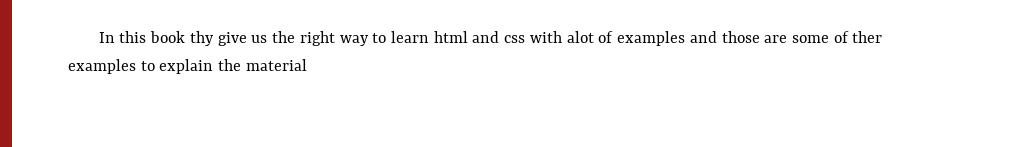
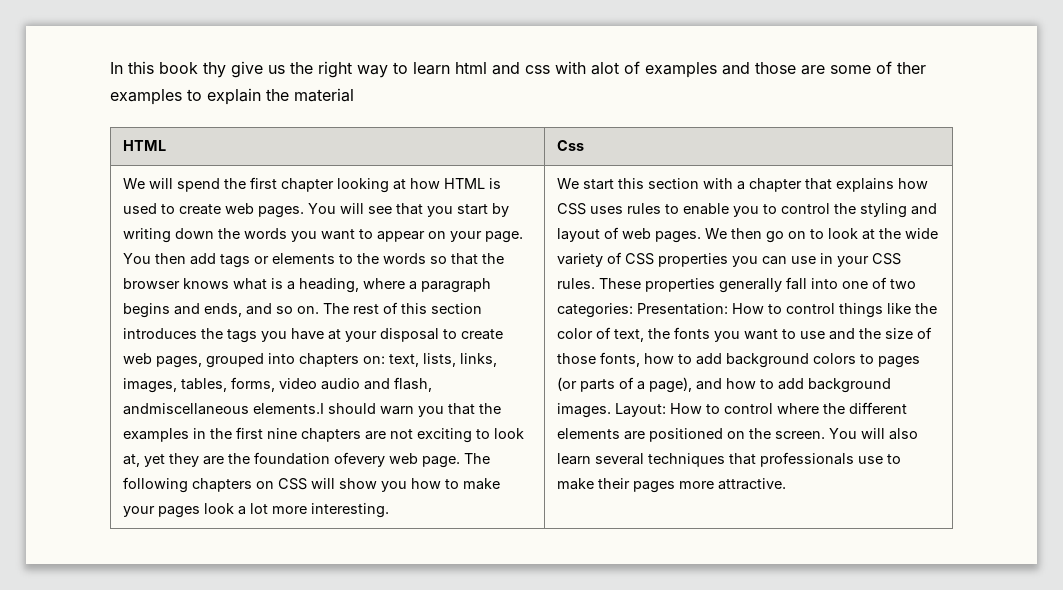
+ HTML | Css
+ We will spend the first chapter looking at how HTML is used to create web pages. You will see that you start by writing down the words you want to appear on your page. You then add tags or elements to the words so that the browser knows what is a heading, where a paragraph begins and ends, and so on. The rest of this section introduces the tags you have at your disposal to create web pages, grouped into chapters on: text, lists, links, images, tables, forms, video audio and flash, andmiscellaneous elements.I should warn you that the examples in the first nine chapters are not exciting to look at, yet they are the foundation ofevery web page. The following chapters on CSS will show you how to make your pages look a lot more interesting. | We start this section with a chapter that explains how CSS uses rules to enable you to control the styling and layout of web pages. We then go on to look at the wide variety of CSS properties you can use in your CSS rules. These properties generally fall into one of two categories: Presentation: How to control things like the color of text, the fonts you want to use and the size of those fonts, how to add background colors to pages (or parts of a page), and how to add background images. Layout: How to control where the different elements are positioned on the screen. You will also learn several techniques that professionals use to make their pages more attractive.

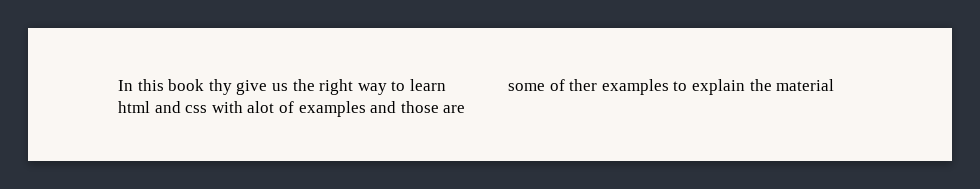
- HTML | Css
- We will spend the first chapter looking at how HTML is used to create web pages. You will see that you start by writing down the words you want to appear on your page. You then add tags or elements to the words so that the browser knows what is a heading, where a paragraph begins and ends, and so on. The rest of this section introduces the tags you have at your disposal to create web pages, grouped into chapters on: text, lists, links, images, tables, forms, video audio and flash, andmiscellaneous elements.I should warn you that the examples in the first nine chapters are not exciting to look at, yet they are the foundation ofevery web page. The following chapters on CSS will show you how to make your pages look a lot more interesting. | We start this section with a chapter that explains how CSS uses rules to enable you to control the styling and layout of web pages. We then go on to look at the wide variety of CSS properties you can use in your CSS rules. These properties generally fall into one of two categories: Presentation: How to control things like the color of text, the fonts you want to use and the size of those fonts, how to add background colors to pages (or parts of a page), and how to add background images. Layout: How to control where the different elements are positioned on the screen. You will also learn several techniques that professionals use to make their pages more attractive.

